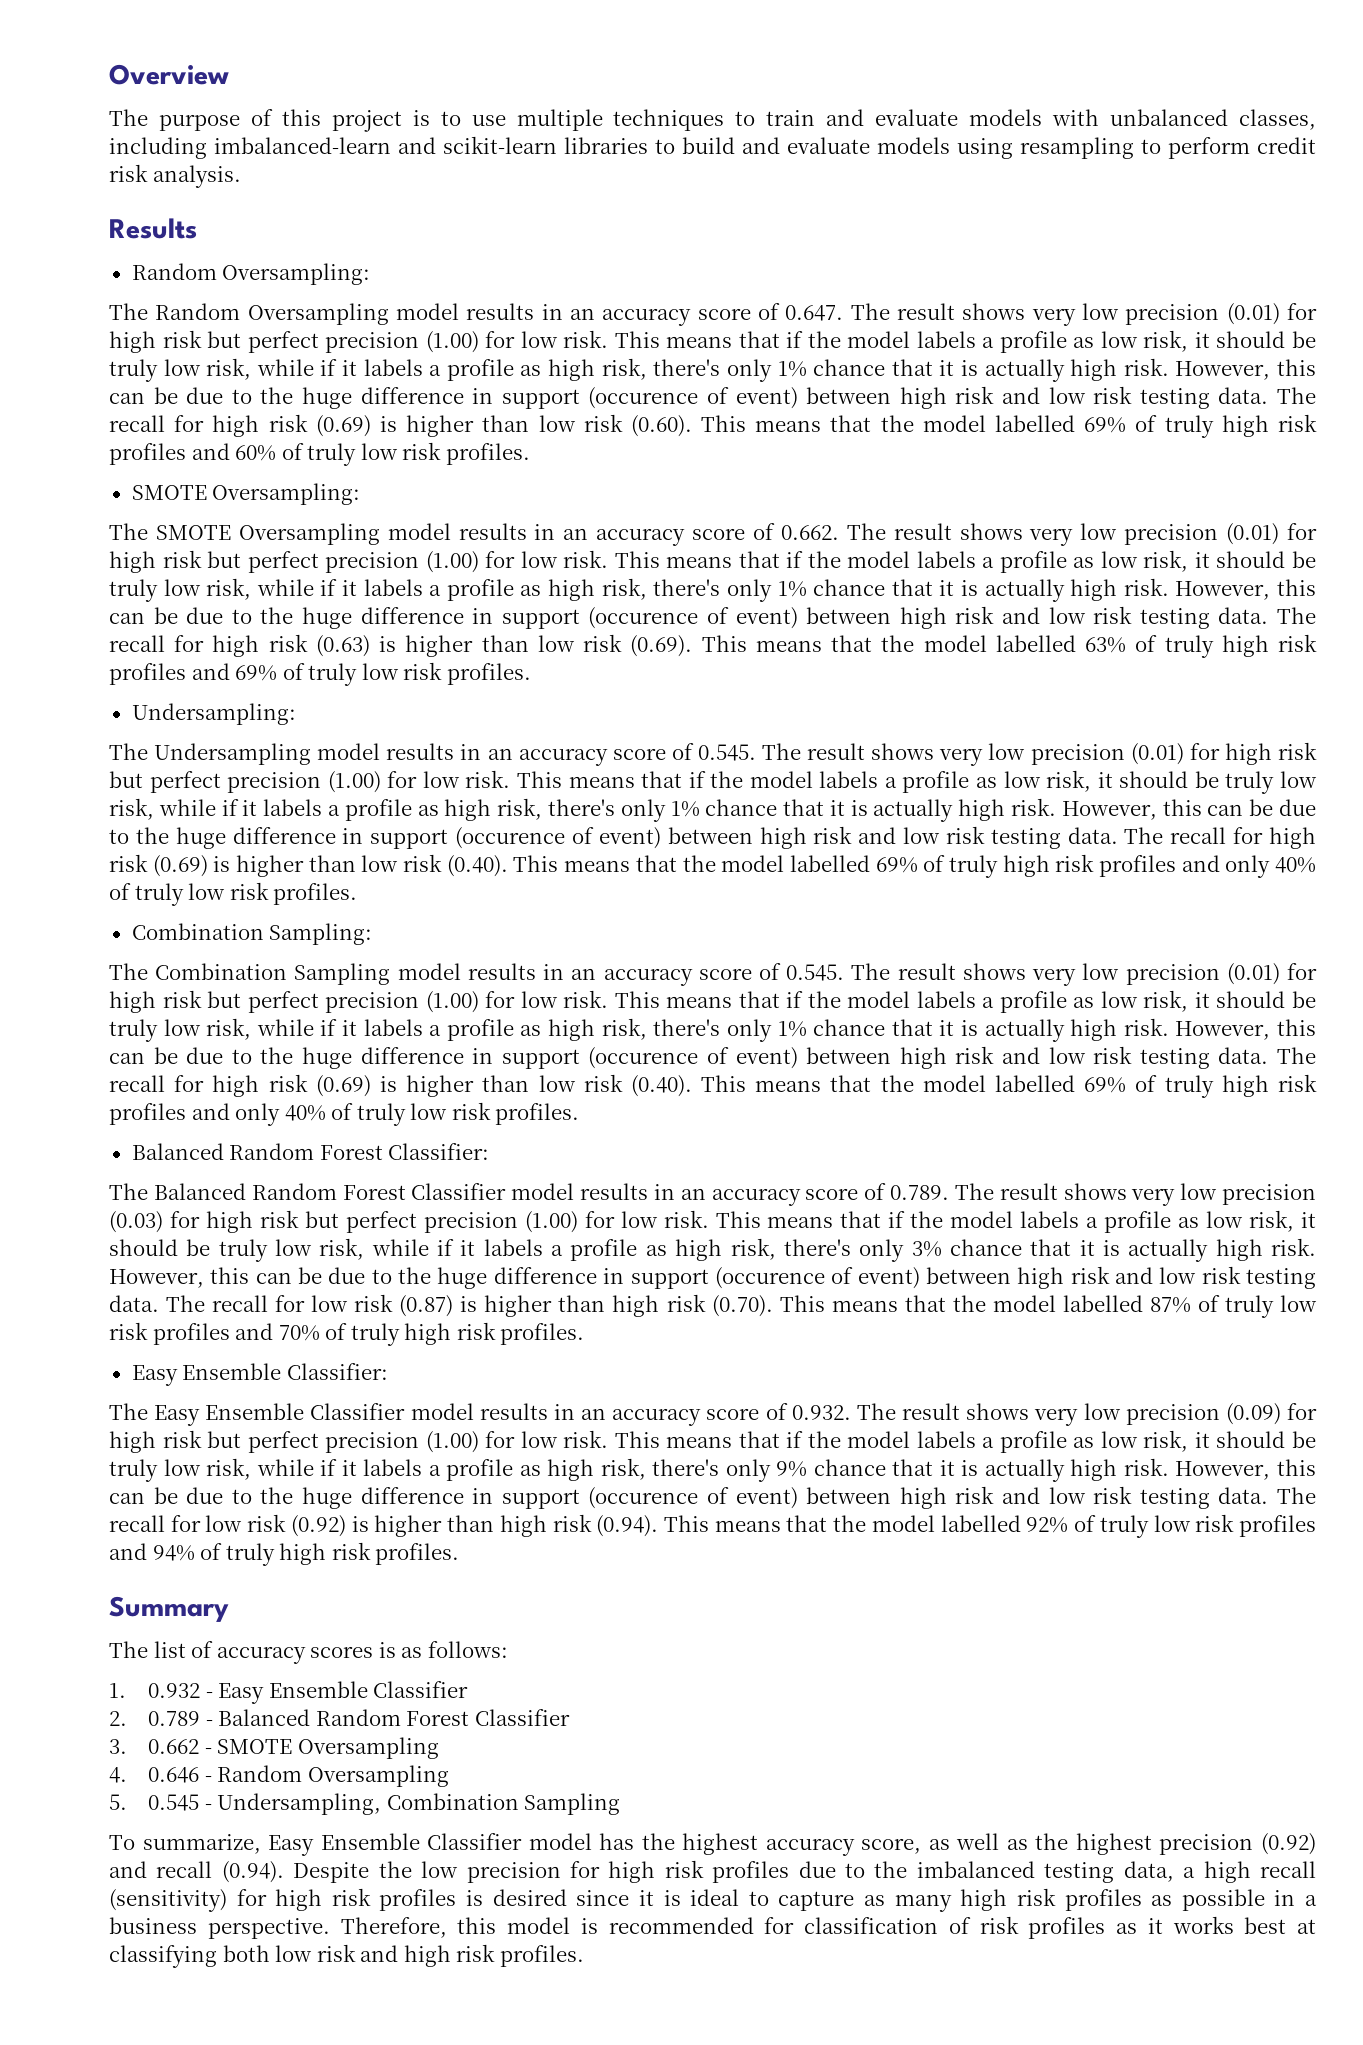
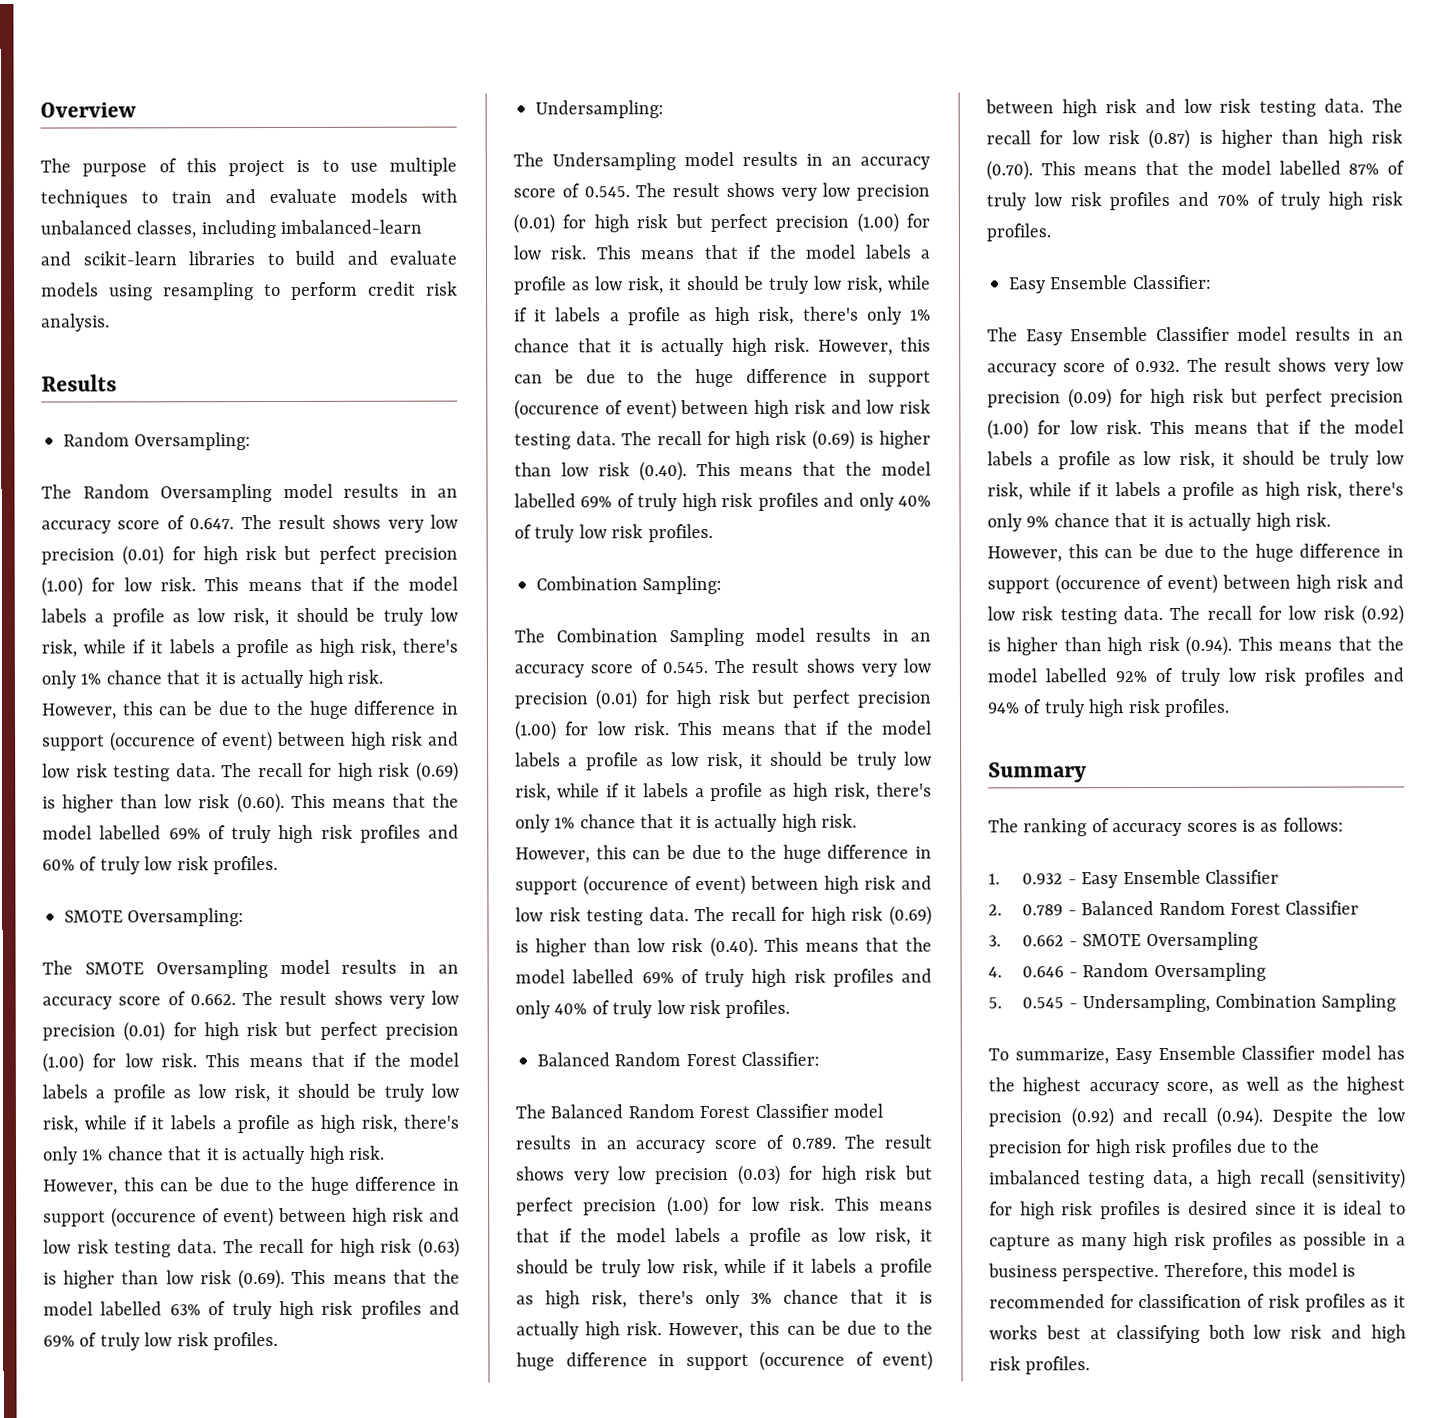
- The list of accuracy scores is as follows:
+ The ranking of accuracy scores is as follows:

